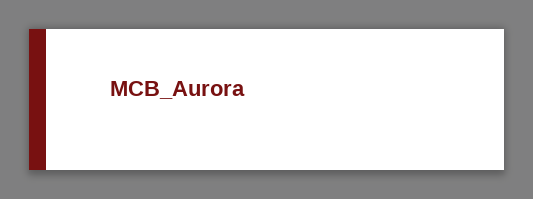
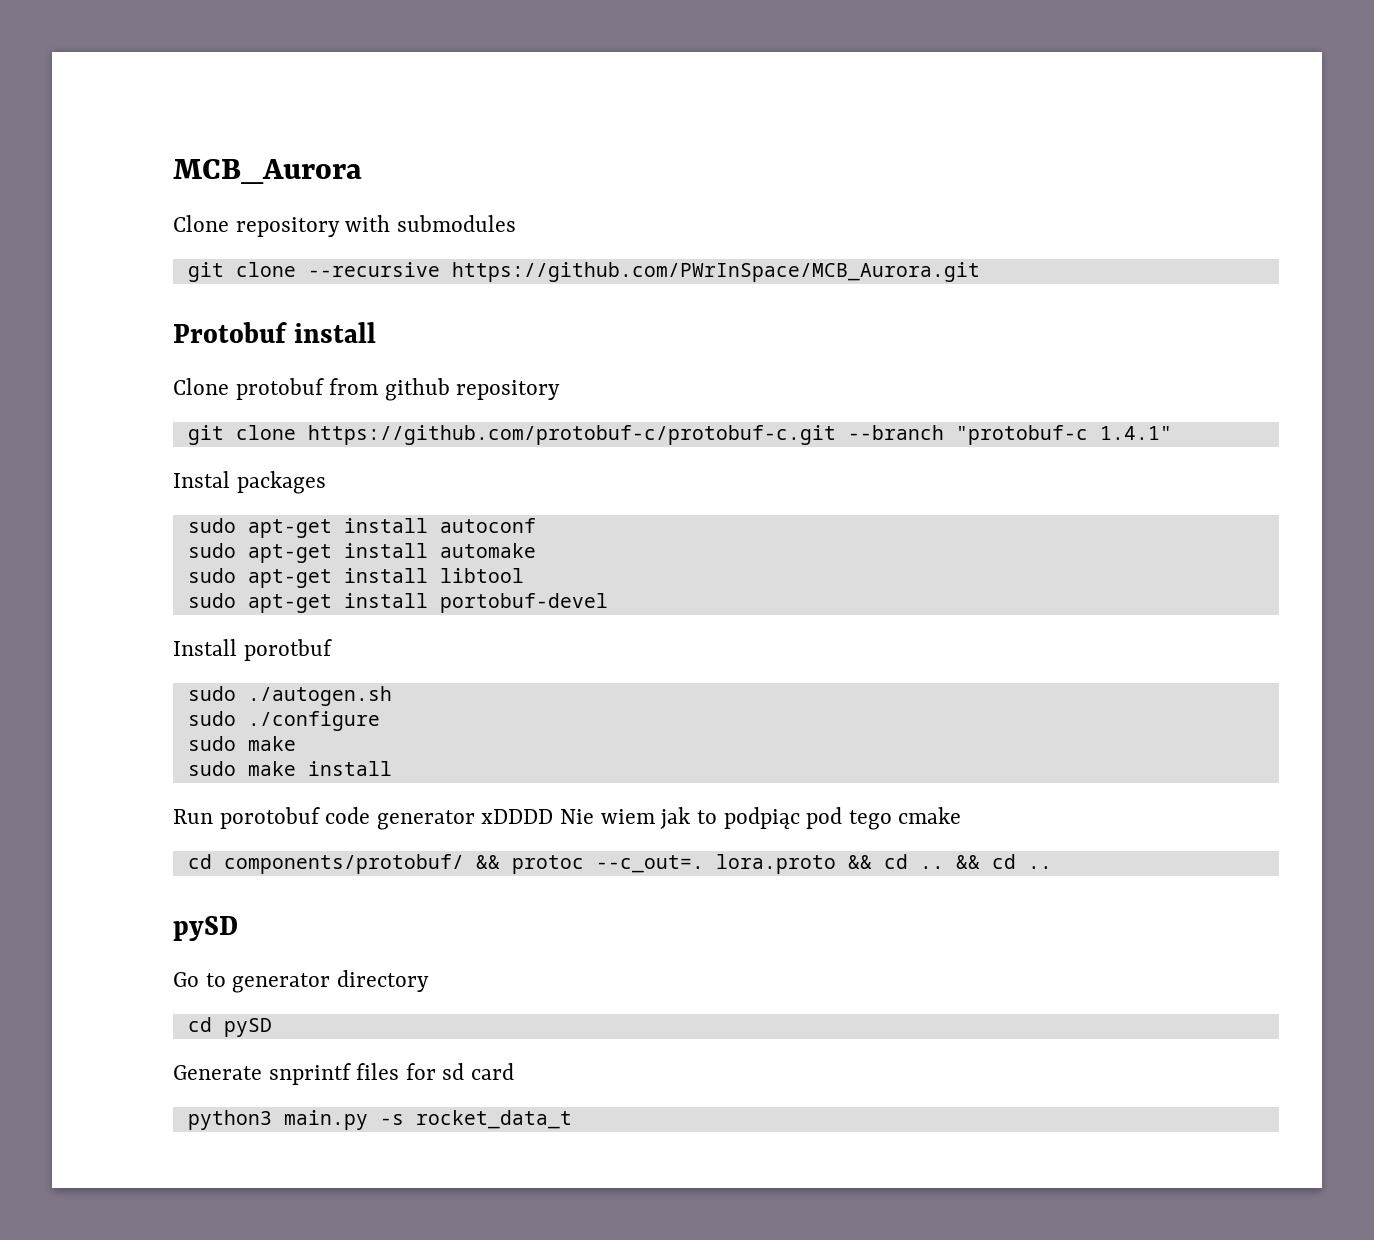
+ Clone repository with submodules
+ git clone --recursive https://github.com/PWrInSpace/MCB_Aurora.git
+ Protobuf install
+ Clone protobuf from github repository
+ git clone https://github.com/protobuf-c/protobuf-c.git --branch "protobuf-c 1.4.1"
+ Instal packages
+ sudo apt-get install autoconf
+ sudo apt-get install automake
+ sudo apt-get install libtool
+ sudo apt-get install portobuf-devel
+ Install porotbuf
+ sudo ./autogen.sh
+ sudo ./configure
+ sudo make
+ sudo make install
+ Run porotobuf code generator xDDDD Nie wiem jak to podpiąc pod tego cmake
+ cd components/protobuf/ && protoc --c_out=. lora.proto && cd .. && cd ..
+ pySD
+ Go to generator directory
+ cd pySD
+ Generate snprintf files for sd card
+ python3 main.py -s rocket_data_t

